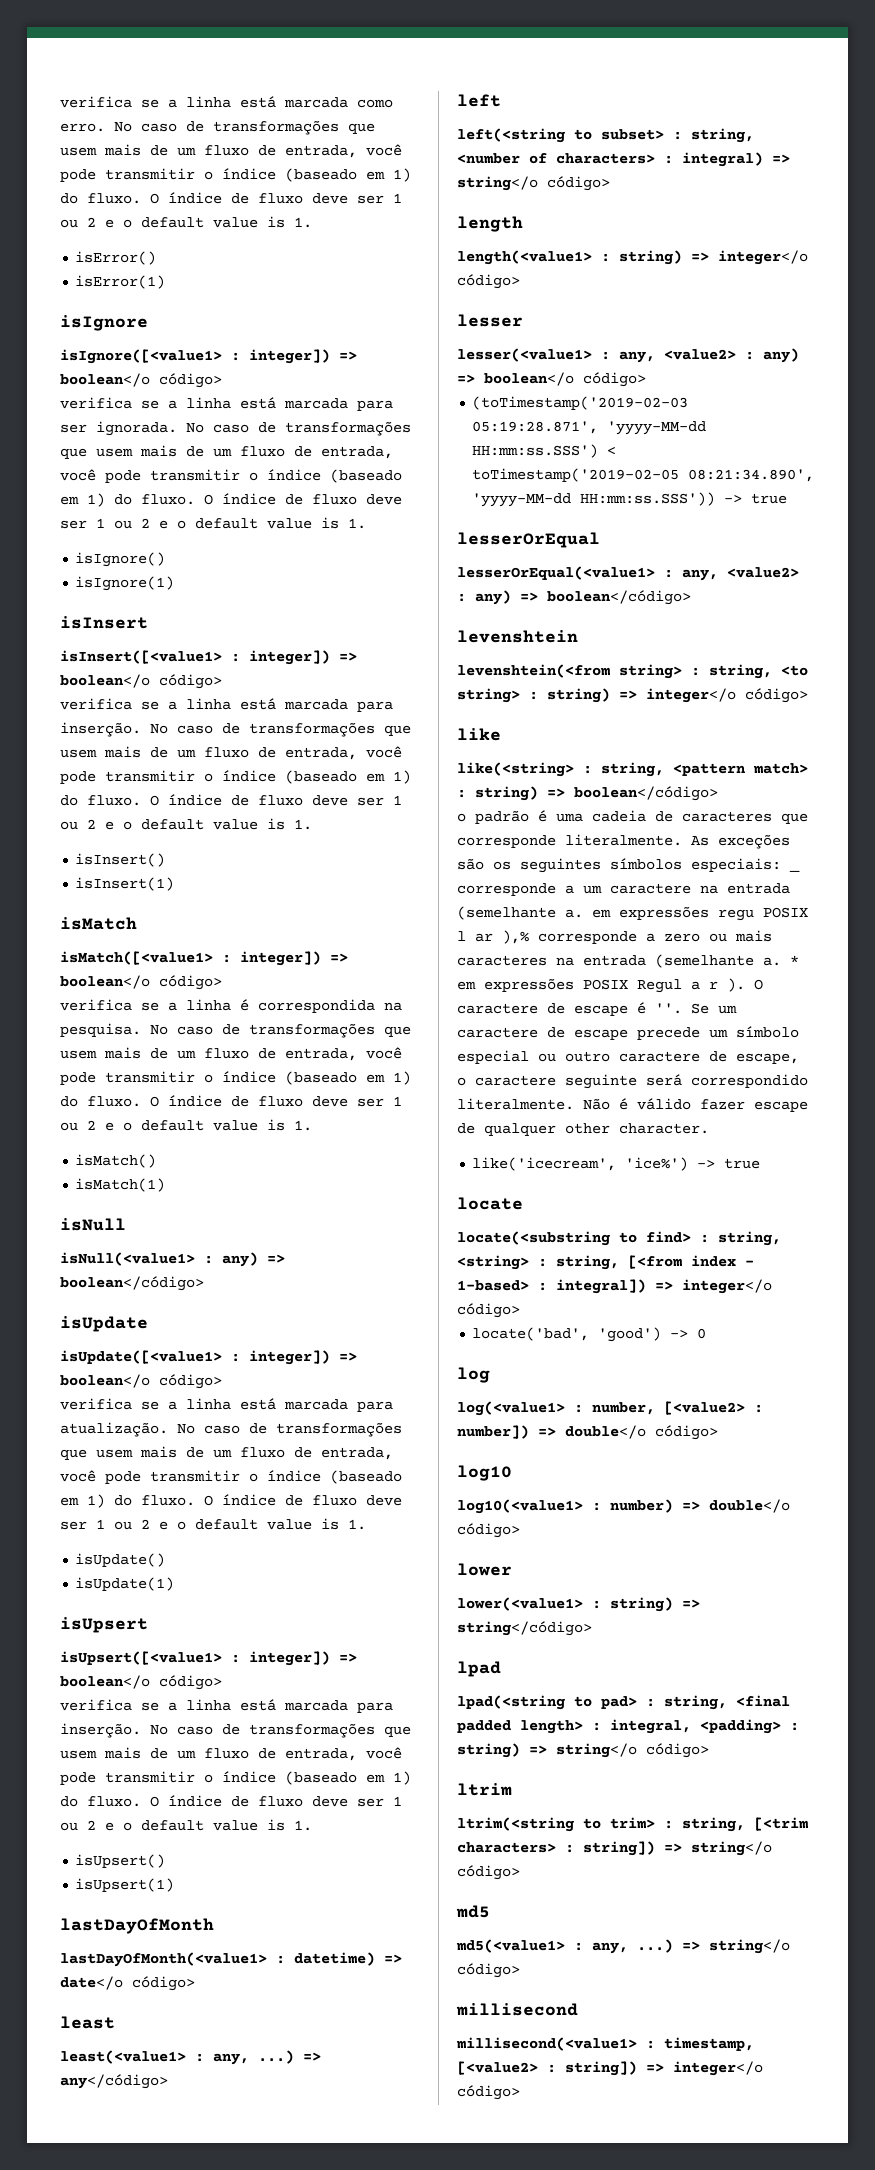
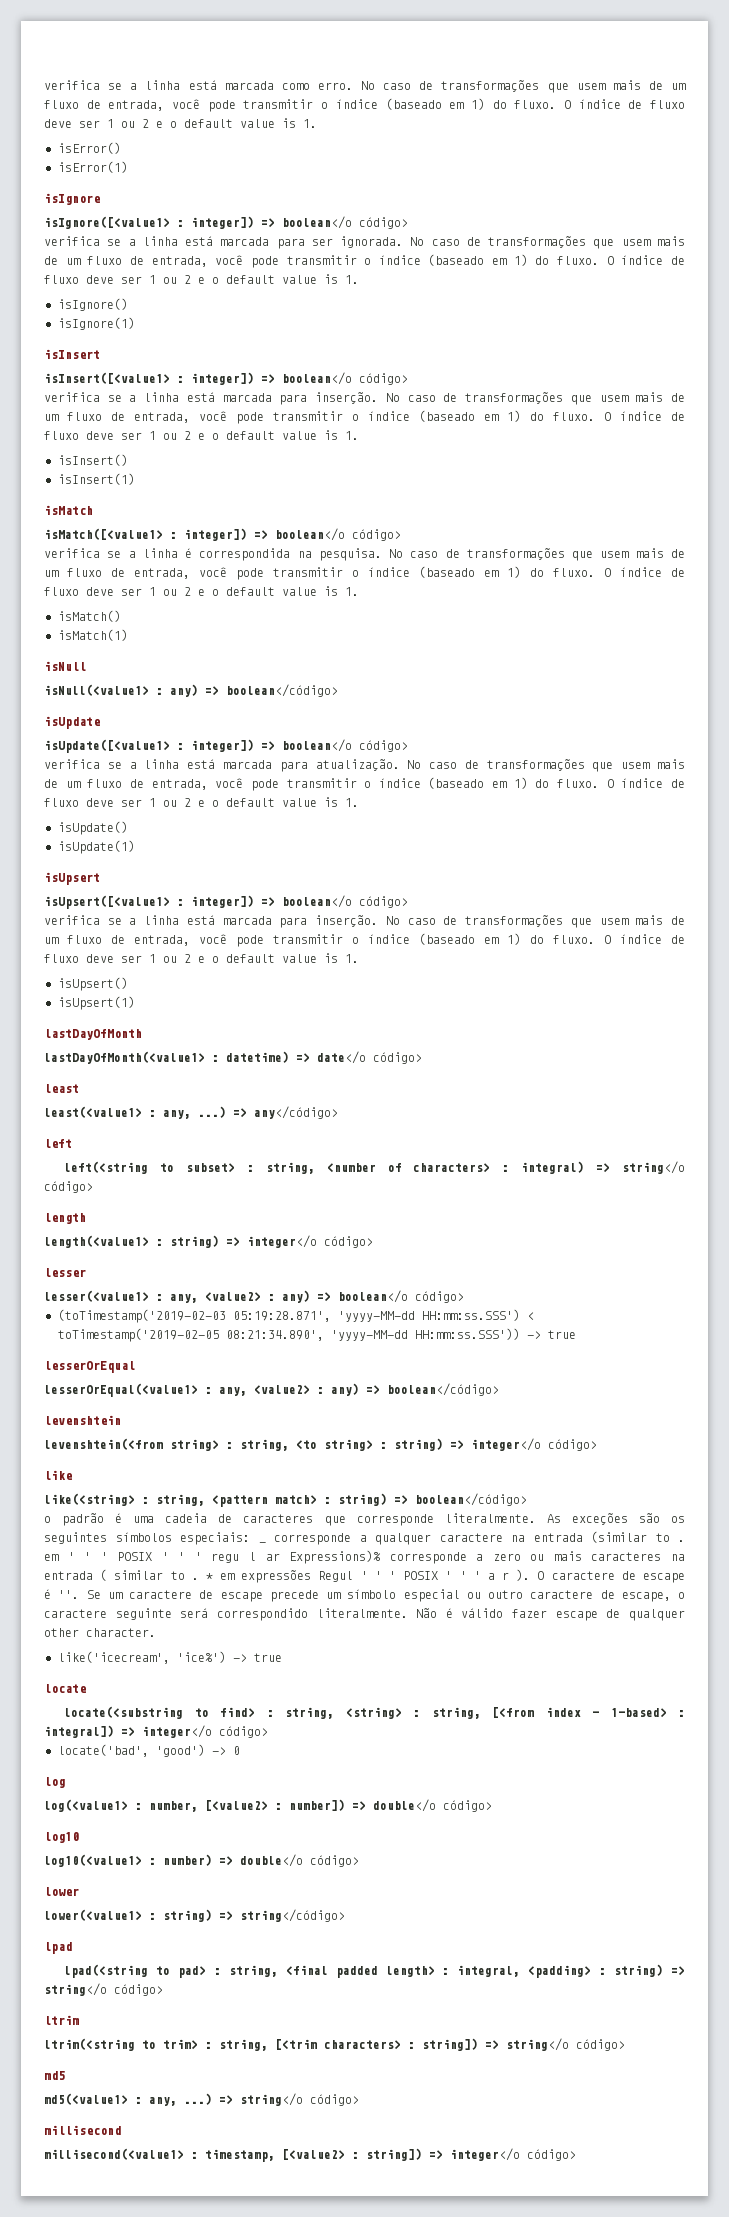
- As exceções são os seguintes símbolos especiais: _ corresponde a um caractere na entrada (semelhante a. em expressões regu POSIX l ar ),% corresponde a zero ou mais caracteres na entrada (semelhante a. * em expressões POSIX Regul a r ).
+ As exceções são os seguintes símbolos especiais: _ corresponde a qualquer caractere na entrada (similar to . em ' ' ' POSIX ' ' ' regu l ar Expressions)% corresponde a zero ou mais caracteres na entrada ( similar to . * em expressões Regul ' ' ' POSIX ' ' ' a r ).

